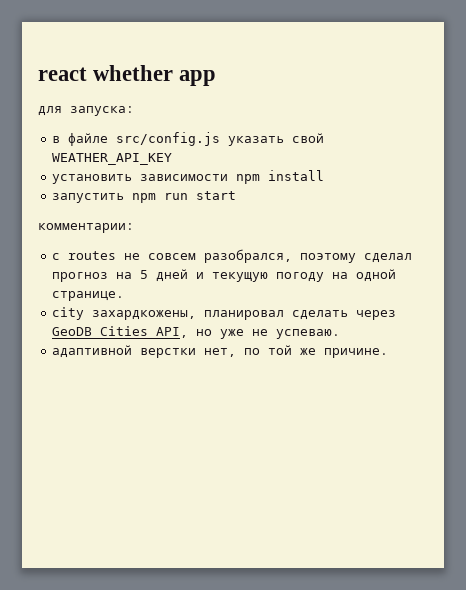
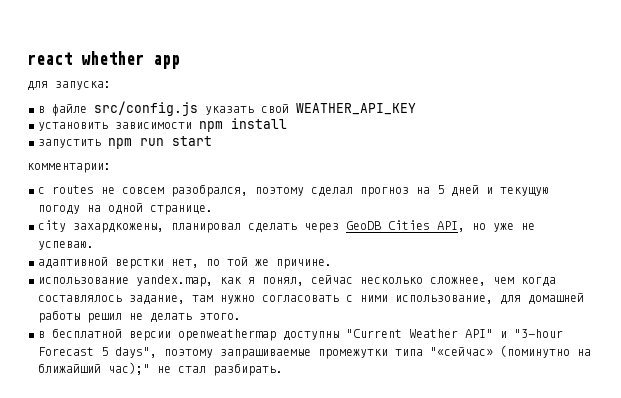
+ использование yandex.map, как я понял, сейчас несколько сложнее, чем когда составлялось задание, там нужно согласовать с ними использование, для домашней работы решил не делать этого.
+ в бесплатной версии openweathermap доступны "Current Weather API" и "3-hour Forecast 5 days", поэтому запрашиваемые промежутки типа "«сейчас» (поминутно на ближайший час);" не стал разбирать.

